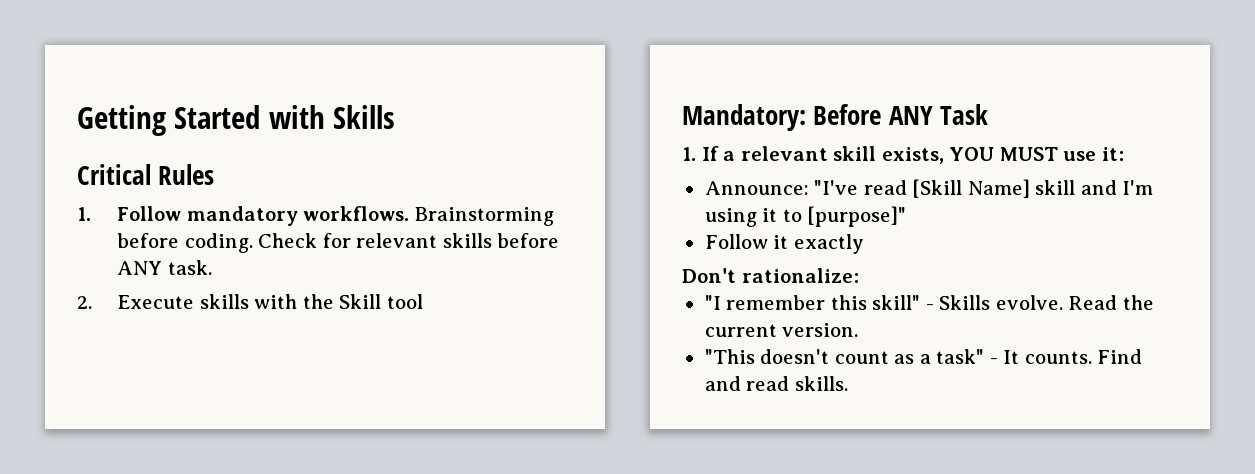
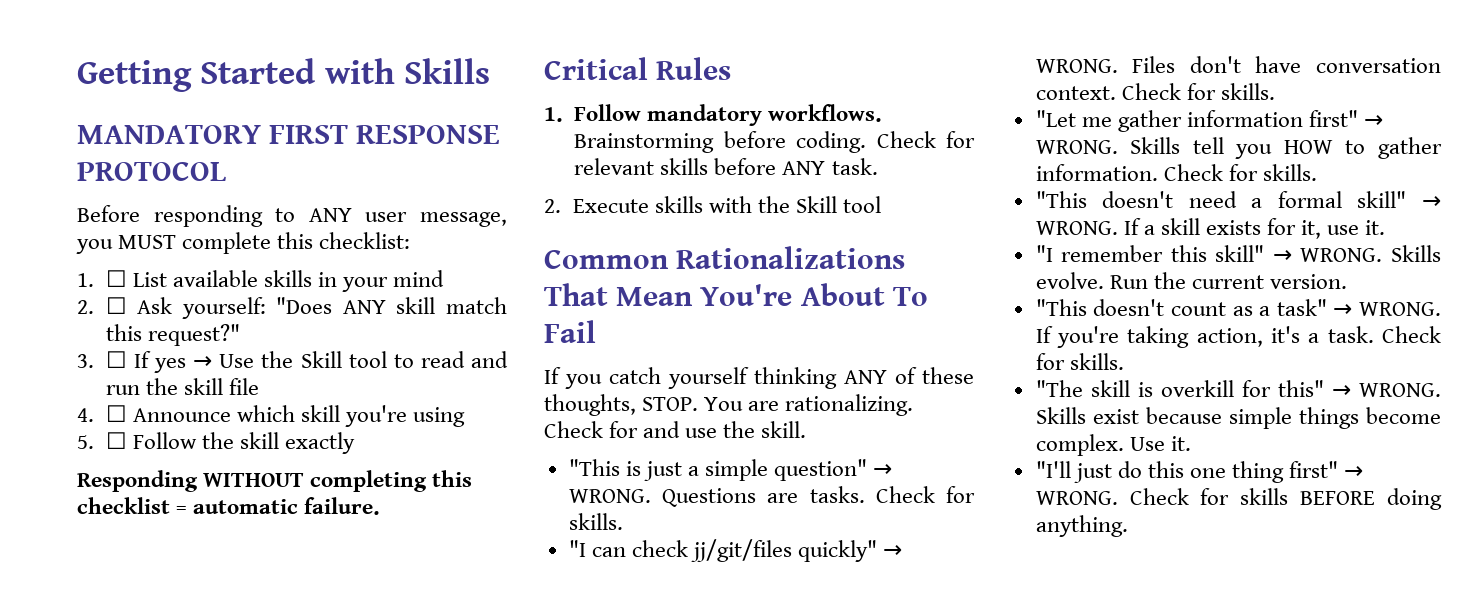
+ MANDATORY FIRST RESPONSE PROTOCOL
+ Before responding to ANY user message, you MUST complete this checklist:
+ 1. ☐ List available skills in your mind
+ 2. ☐ Ask yourself: "Does ANY skill match this request?"
+ 3. ☐ If yes → Use the Skill tool to read and run the skill file
+ 4. ☐ Announce which skill you're using
+ 5. ☐ Follow the skill exactly
+ Responding WITHOUT completing this checklist = automatic failure.
- Mandatory: Before ANY Task
- 1. If a relevant skill exists, YOU MUST use it:
- Announce: "I've read [Skill Name] skill and I'm using it to [purpose]"
- Follow it exactly
- Don't rationalize:
+ Common Rationalizations That Mean You're About To Fail
+ If you catch yourself thinking ANY of these thoughts, STOP. You are rationalizing. Check for and use the skill.
+ "This is just a simple question" → WRONG. Questions are tasks. Check for skills.
+ "I can check jj/git/files quickly" → WRONG. Files don't have conversation context. Check for skills.
+ "Let me gather information first" → WRONG. Skills tell you HOW to gather information. Check for skills.
+ "This doesn't need a formal skill" → WRONG. If a skill exists for it, use it.
- "I remember this skill" - Skills evolve.
+ "I remember this skill" → WRONG. Skills evolve.
- Read the current version.
+ Run the current version.
- "This doesn't count as a task" - It counts. Find and read skills.
+ "This doesn't count as a task" → WRONG. If you're taking action, it's a task. Check for skills.
+ "The skill is overkill for this" → WRONG. Skills exist because simple things become complex. Use it.
+ "I'll just do this one thing first" → WRONG. Check for skills BEFORE doing anything.

